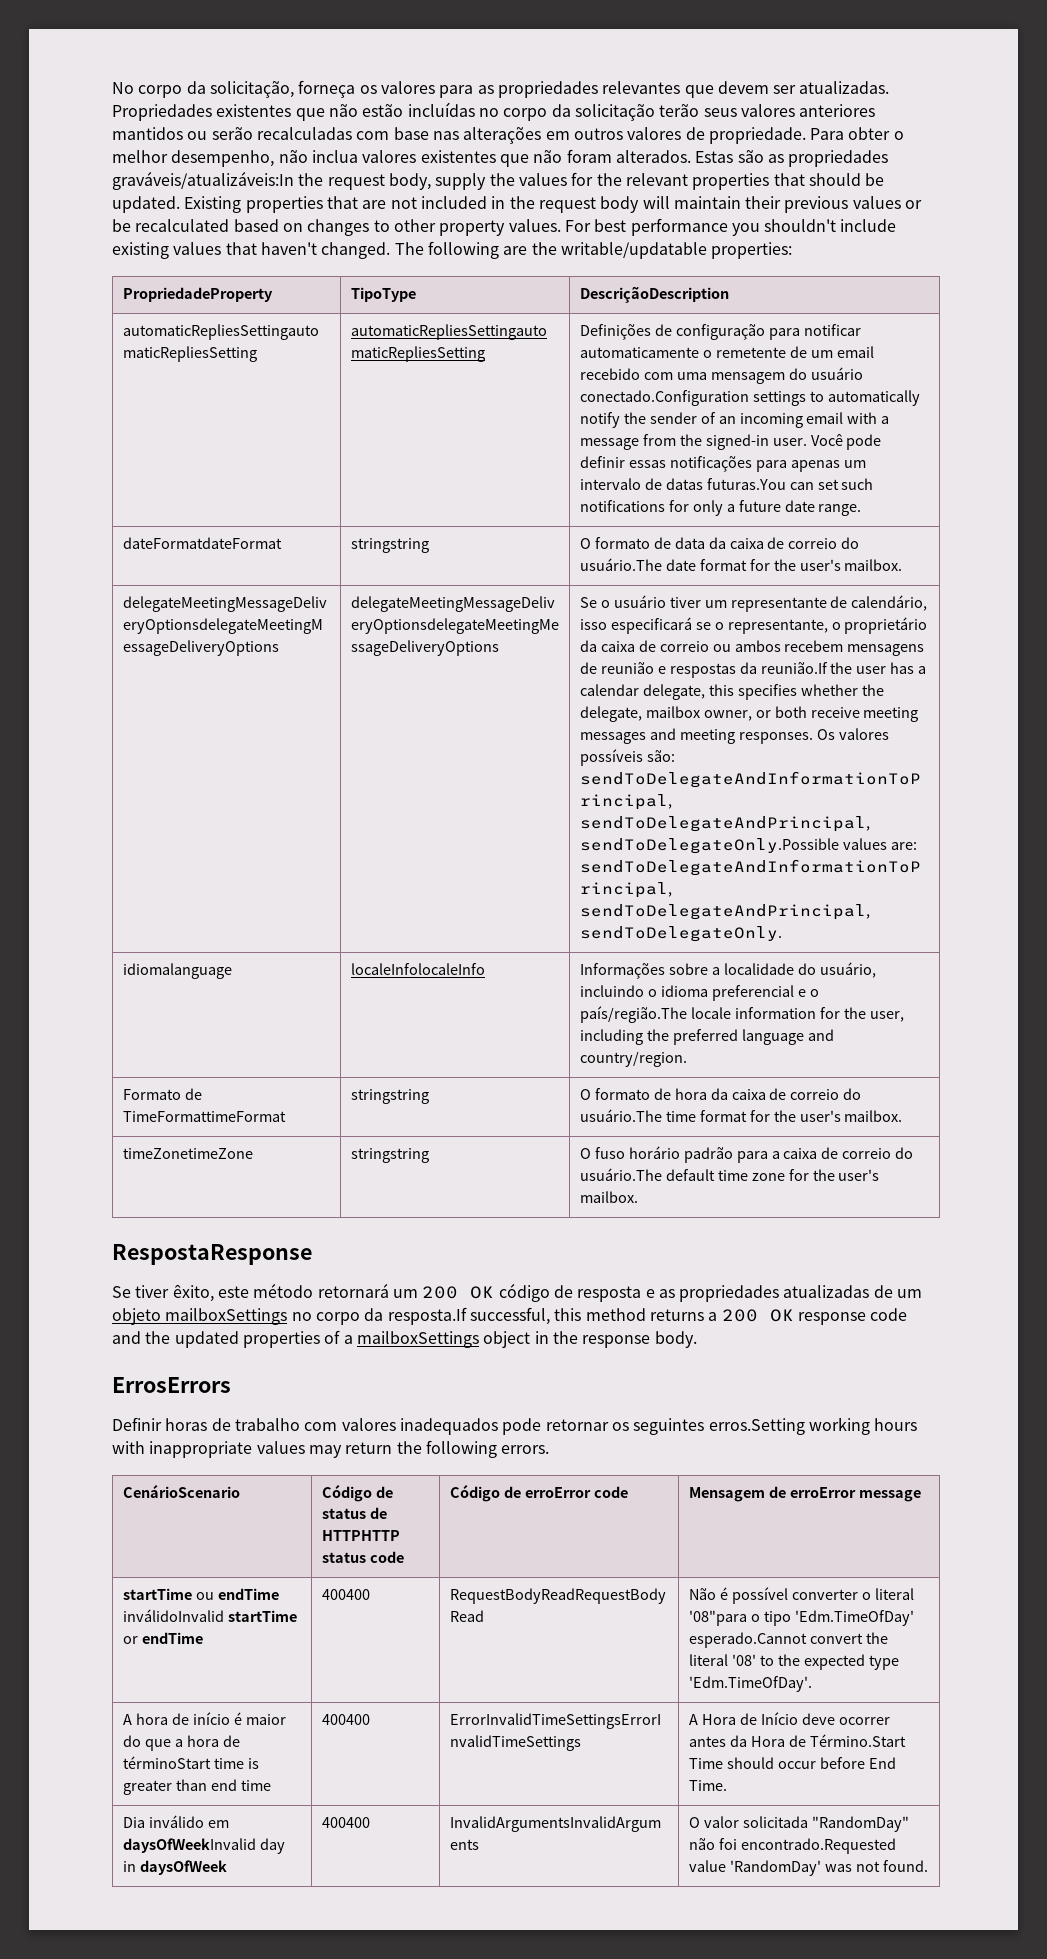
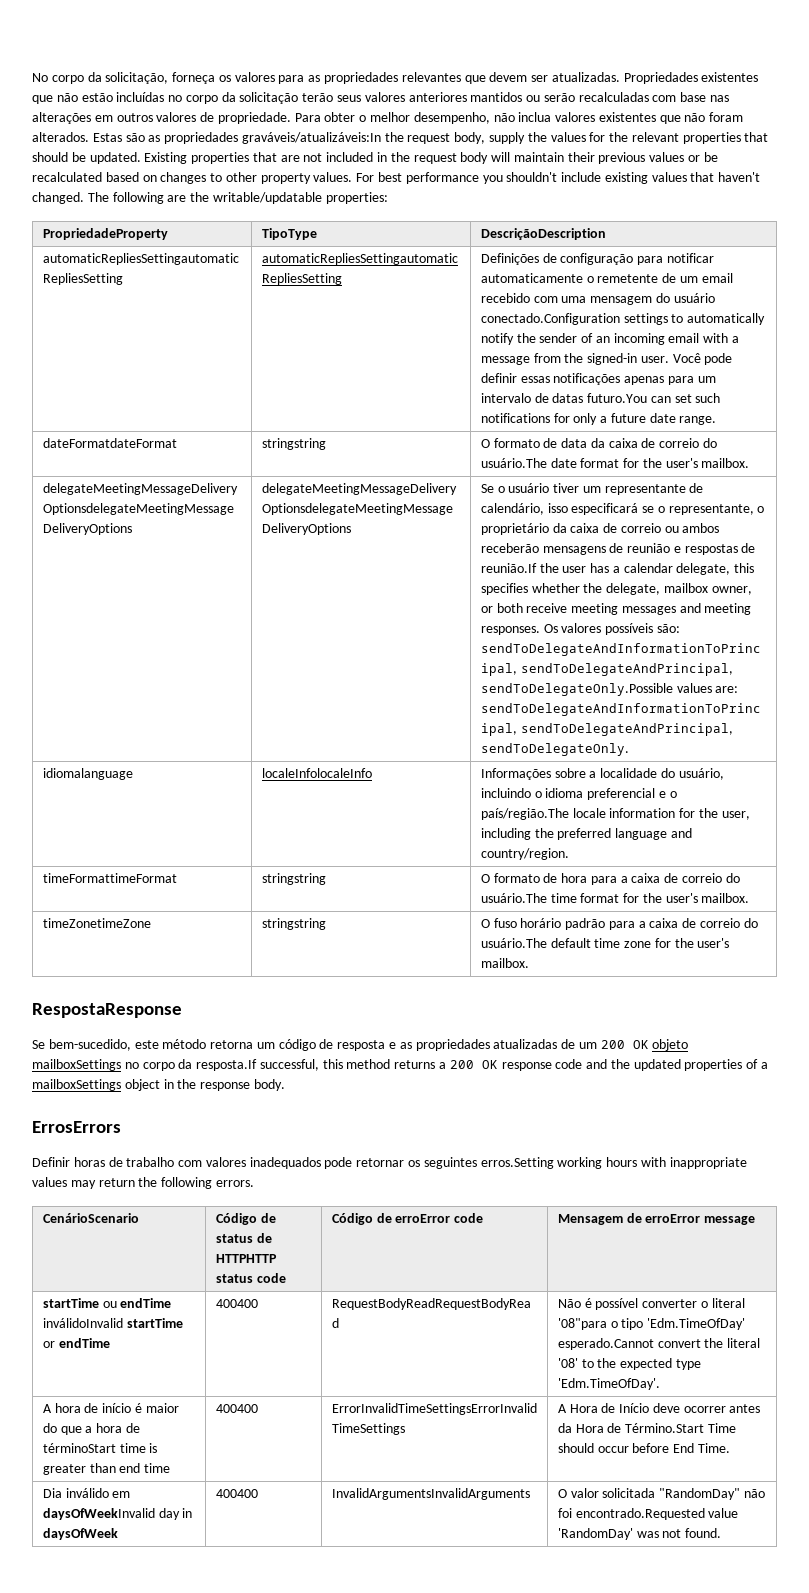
- Você pode definir essas notificações para apenas um intervalo de datas futuras.You can set such notifications for only a future date range.
+ Você pode definir essas notificações apenas para um intervalo de datas futuro.You can set such notifications for only a future date range.
- Se o usuário tiver um representante de calendário, isso especificará se o representante, o proprietário da caixa de correio ou ambos recebem mensagens de reunião e respostas da reunião.If the user has a calendar delegate, this specifies whether the delegate, mailbox owner, or both receive meeting messages and meeting responses.
+ Se o usuário tiver um representante de calendário, isso especificará se o representante, o proprietário da caixa de correio ou ambos receberão mensagens de reunião e respostas de reunião.If the user has a calendar delegate, this specifies whether the delegate, mailbox owner, or both receive meeting messages and meeting responses.
- Formato de TimeFormattimeFormat | stringstring | O formato de hora da caixa de correio do usuário.The time format for the user's mailbox.
+ timeFormattimeFormat | stringstring | O formato de hora para a caixa de correio do usuário.The time format for the user's mailbox.
- Se tiver êxito, este método retornará um 200 OK código de resposta e as propriedades atualizadas de um objeto mailboxSettings no corpo da resposta.If successful, this method returns a 200 OK response code and the updated properties of a mailboxSettings object in the response body.
+ Se bem-sucedido, este método retorna um código de resposta e as propriedades atualizadas de um 200 OK objeto mailboxSettings no corpo da resposta.If successful, this method returns a 200 OK response code and the updated properties of a mailboxSettings object in the response body.

